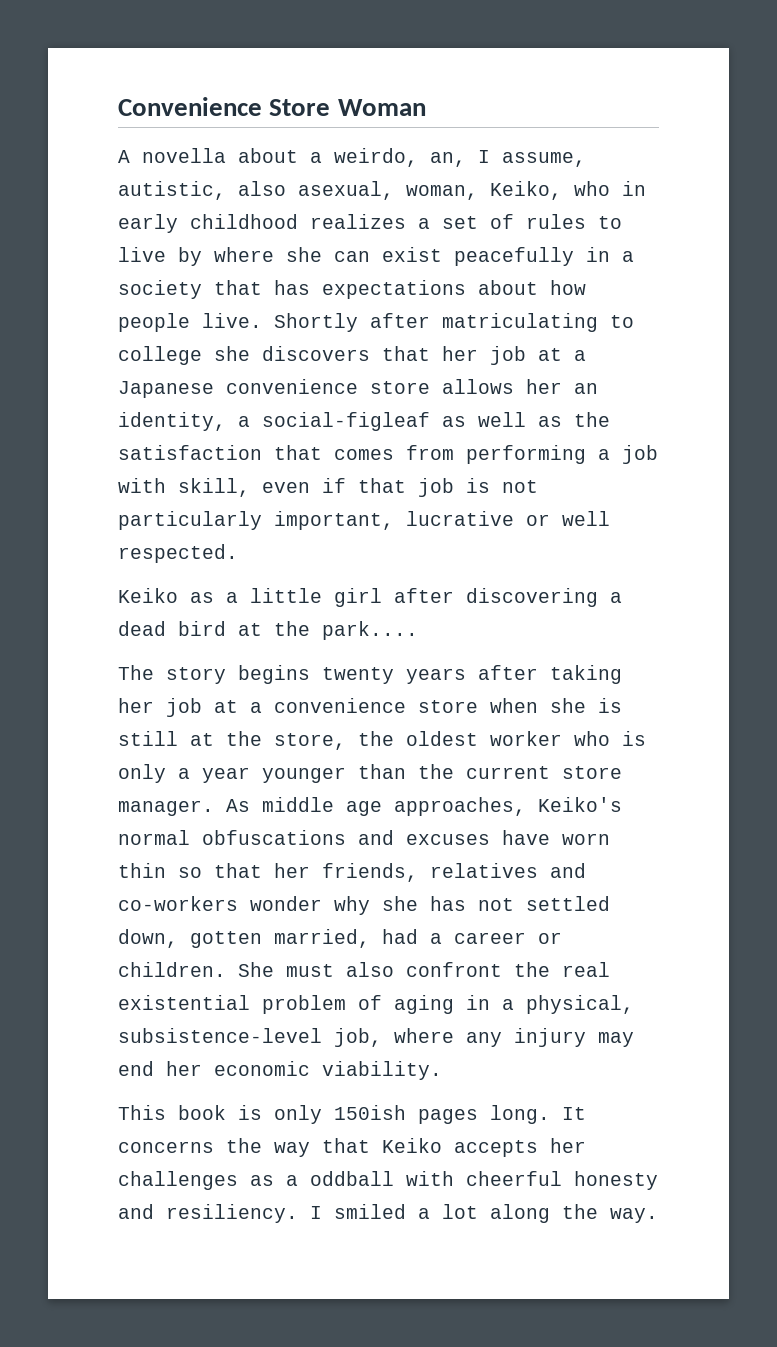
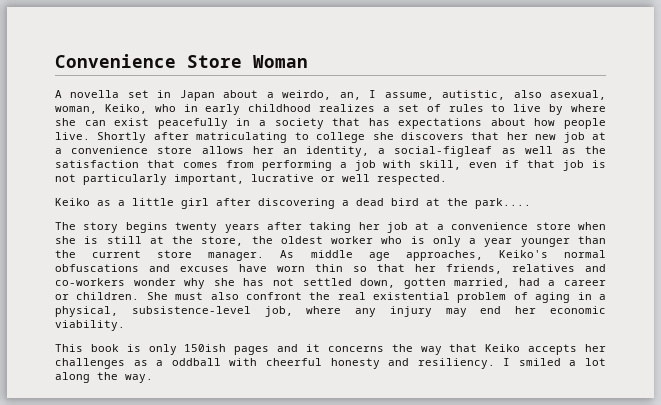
- A novella about a weirdo, an, I assume, autistic, also asexual, woman, Keiko, who in early childhood realizes a set of rules to live by where she can exist peacefully in a society that has expectations about how people live.
+ A novella set in Japan about a weirdo, an, I assume, autistic, also asexual, woman, Keiko, who in early childhood realizes a set of rules to live by where she can exist peacefully in a society that has expectations about how people live.
- Shortly after matriculating to college she discovers that her job at a Japanese convenience store allows her an identity, a social-figleaf as well as the satisfaction that comes from performing a job with skill, even if that job is not particularly important, lucrative or well respected.
+ Shortly after matriculating to college she discovers that her new job at a convenience store allows her an identity, a social-figleaf as well as the satisfaction that comes from performing a job with skill, even if that job is not particularly important, lucrative or well respected.
- This book is only 150ish pages long. It concerns the way that Keiko accepts her challenges as a oddball with cheerful honesty and resiliency.
+ This book is only 150ish pages and it concerns the way that Keiko accepts her challenges as a oddball with cheerful honesty and resiliency.

